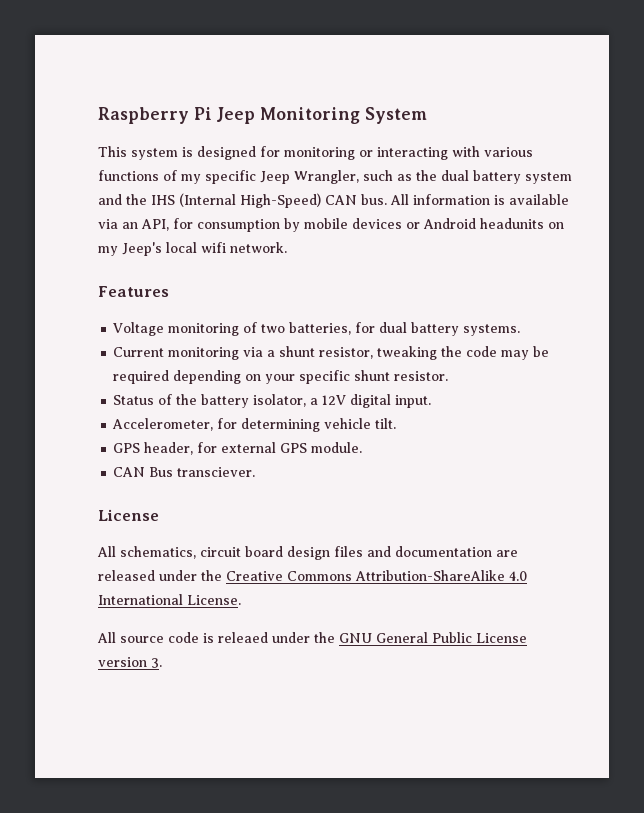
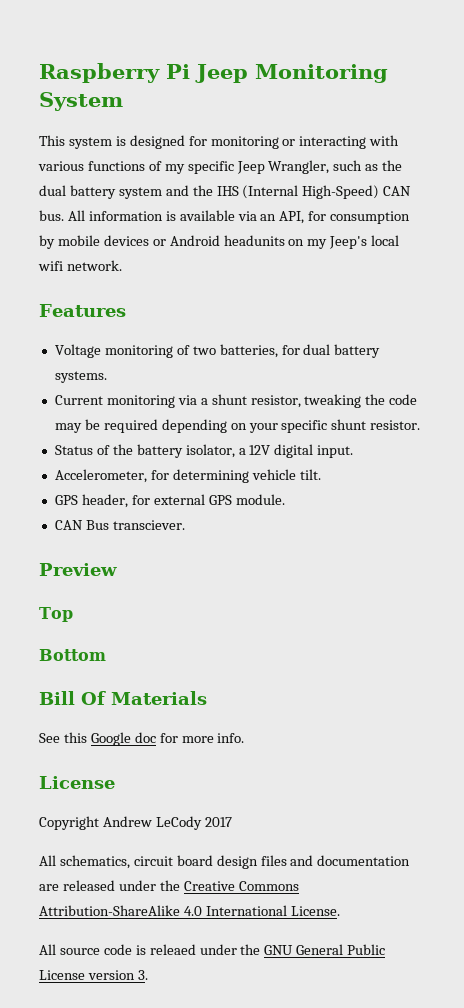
  CAN Bus transciever.
+ Preview
+ Top
+ Bottom
+ Bill Of Materials
+ See this Google doc for more info.
  License
+ Copyright Andrew LeCody 2017

